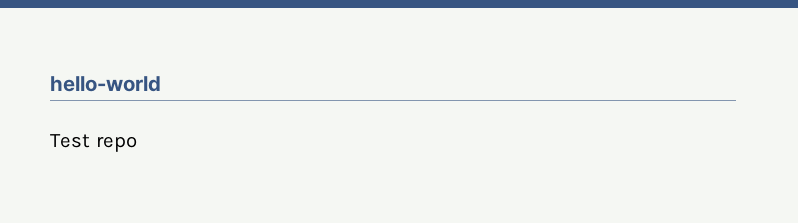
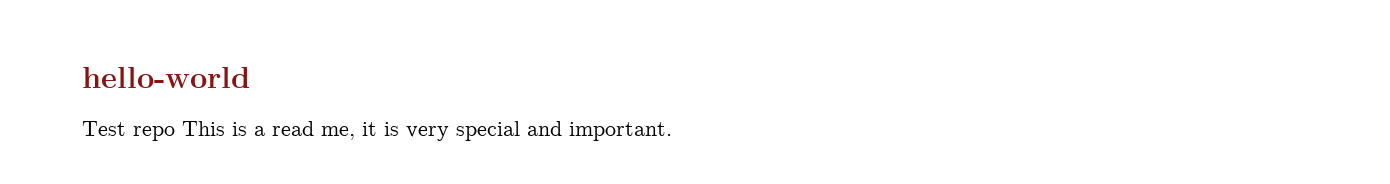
- Test repo
+ Test repo This is a read me, it is very special and important.

